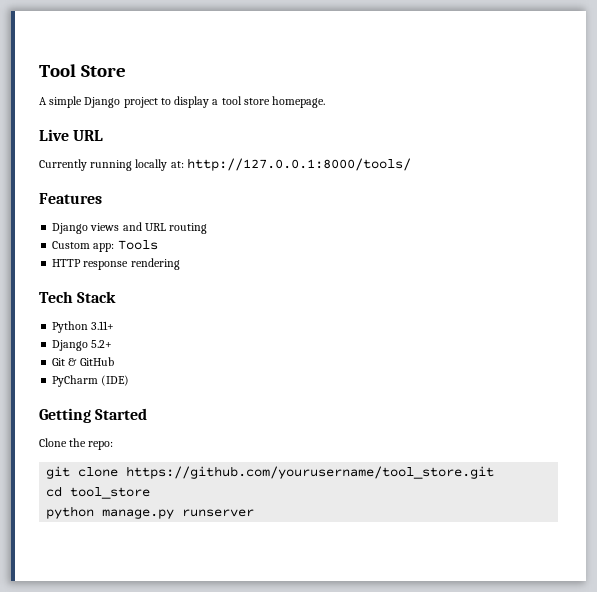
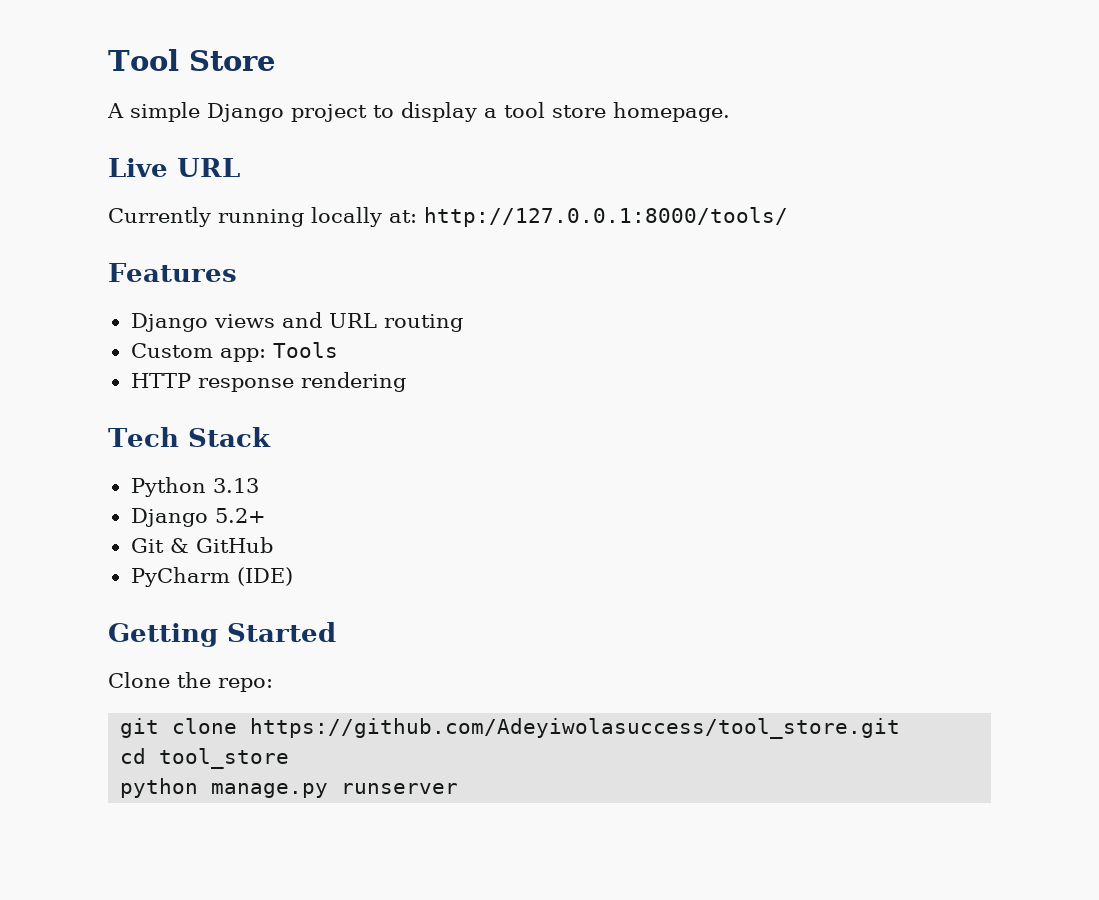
- Python 3.11+
+ Python 3.13
- git clone https://github.com/yourusername/tool_store.git
+ git clone https://github.com/Adeyiwolasuccess/tool_store.git

